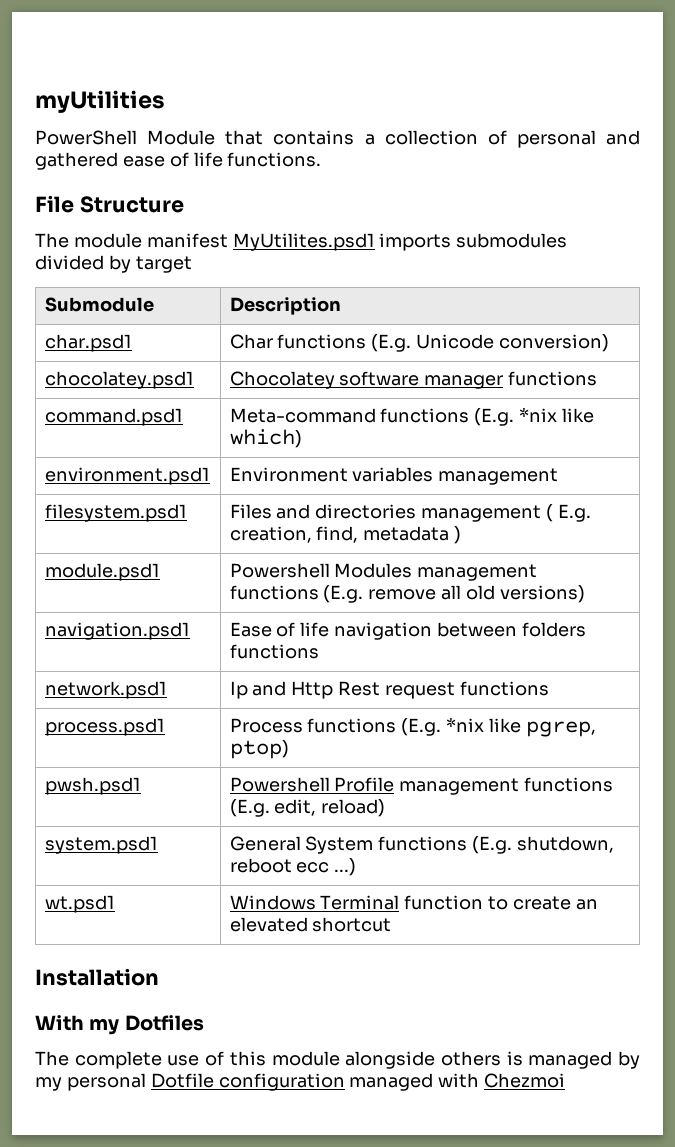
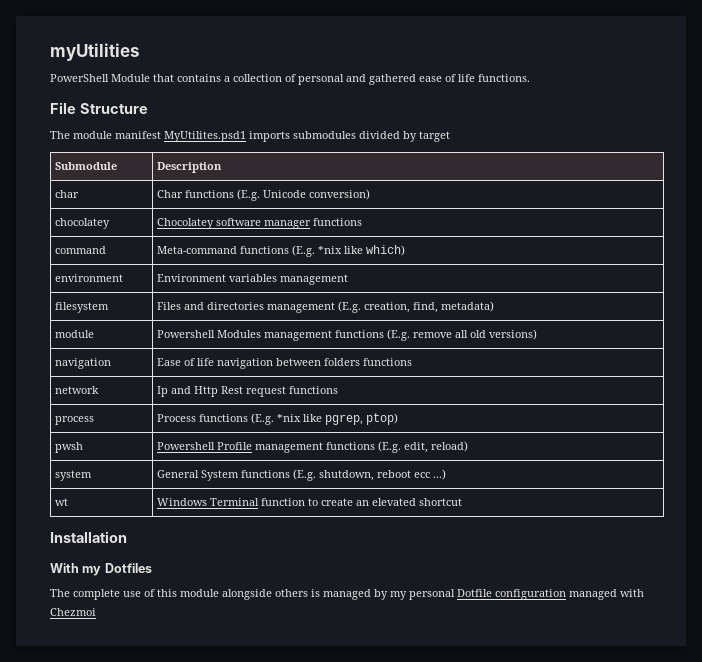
- char.psd1 | Char functions (E.g. Unicode conversion)
+ char | Char functions (E.g. Unicode conversion)
- chocolatey.psd1 | Chocolatey software manager functions
+ chocolatey | Chocolatey software manager functions
- command.psd1 | Meta-command functions (E.g. *nix like which)
+ command | Meta-command functions (E.g. *nix like which)
- environment.psd1 | Environment variables management
+ environment | Environment variables management
- filesystem.psd1 | Files and directories management ( E.g. creation, find, metadata )
- module.psd1 | Powershell Modules management functions (E.g. remove all old versions)
+ filesystem | Files and directories management (E.g. creation, find, metadata)
+ module | Powershell Modules management functions (E.g. remove all old versions)
- navigation.psd1 | Ease of life navigation between folders functions
+ navigation | Ease of life navigation between folders functions
- network.psd1 | Ip and Http Rest request functions
+ network | Ip and Http Rest request functions
- process.psd1 | Process functions (E.g. *nix like pgrep, ptop)
+ process | Process functions (E.g. *nix like pgrep, ptop)
- pwsh.psd1 | Powershell Profile management functions (E.g. edit, reload)
+ pwsh | Powershell Profile management functions (E.g. edit, reload)
- system.psd1 | General System functions (E.g. shutdown, reboot ecc ...)
+ system | General System functions (E.g. shutdown, reboot ecc ...)
- wt.psd1 | Windows Terminal function to create an elevated shortcut
+ wt | Windows Terminal function to create an elevated shortcut

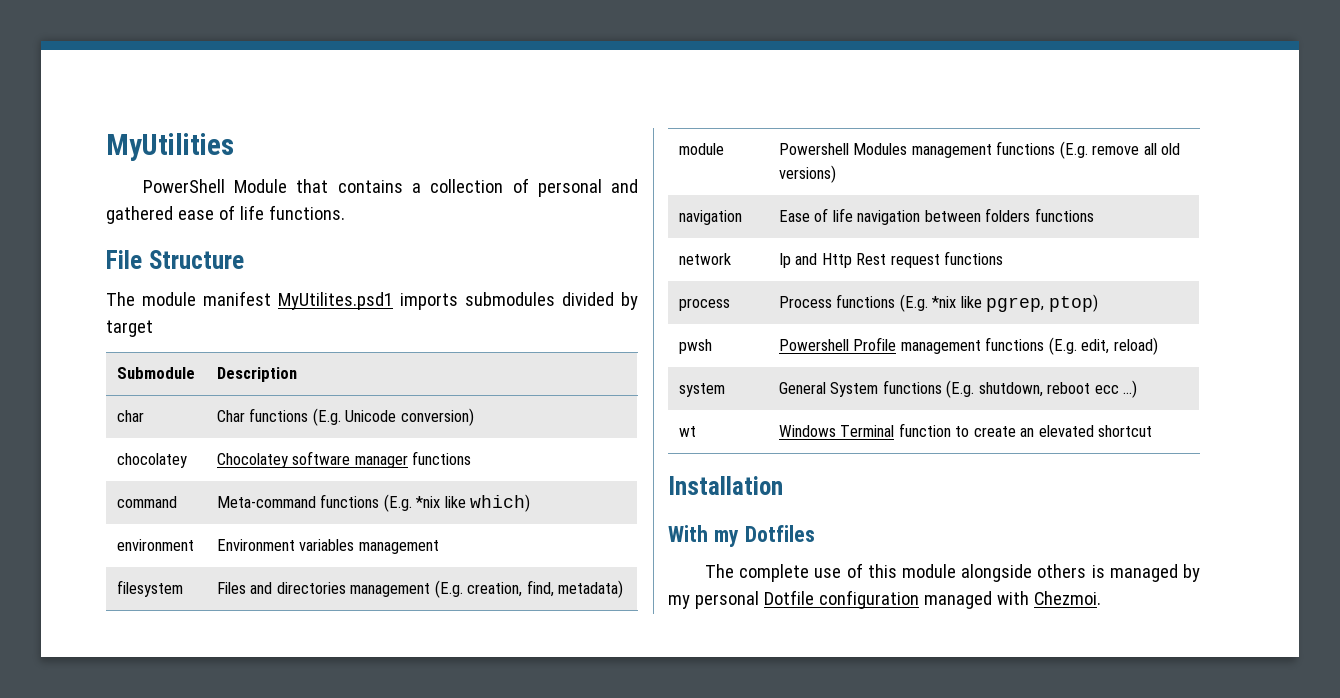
- myUtilities
+ MyUtilities
- The complete use of this module alongside others is managed by my personal Dotfile configuration managed with Chezmoi
+ The complete use of this module alongside others is managed by my personal Dotfile configuration managed with Chezmoi.

